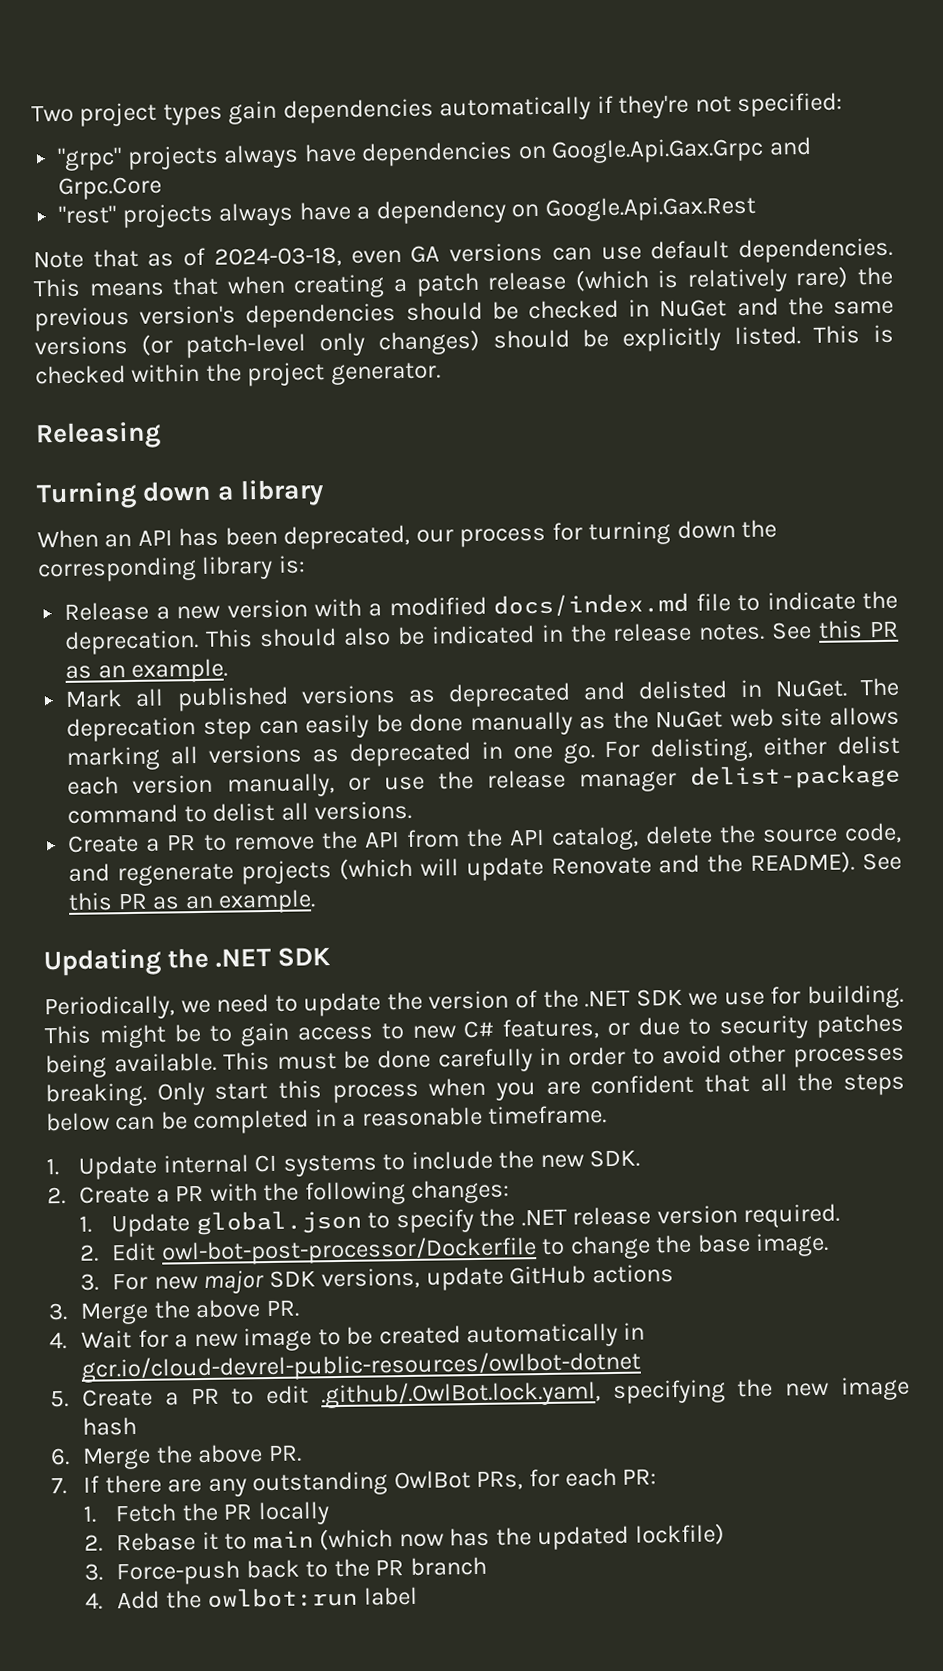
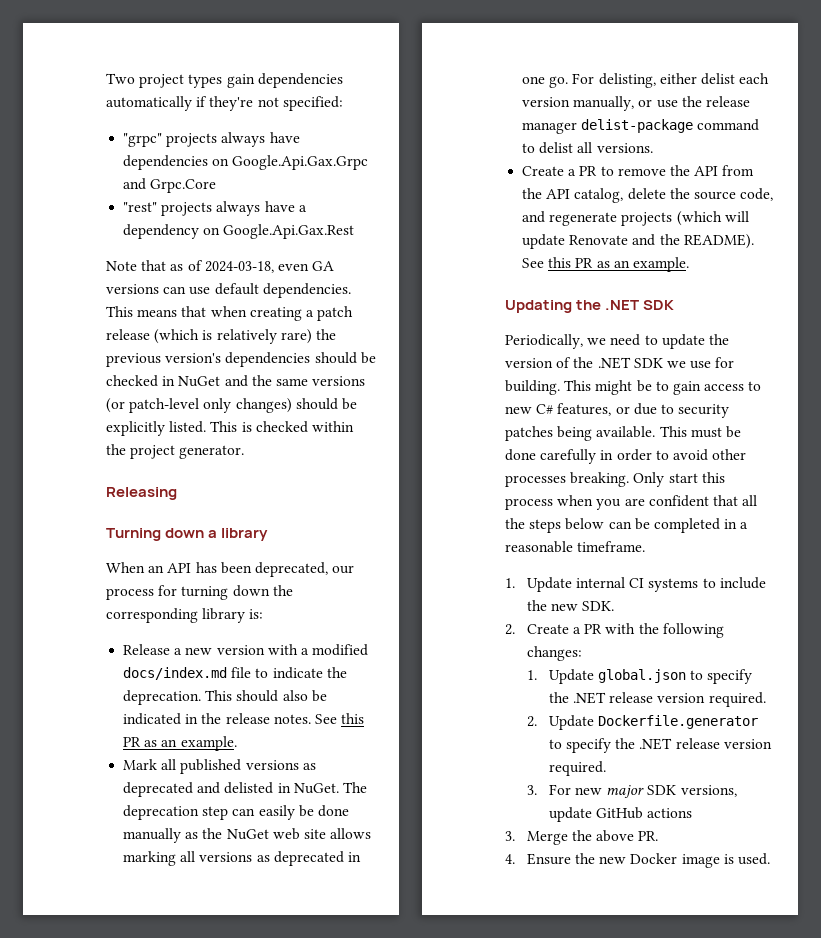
- 2. Edit owl-bot-post-processor/Dockerfile to change the base image.
+ 2. Update Dockerfile.generator to specify the .NET release version required.
- 4. Wait for a new image to be created automatically in gcr.io/cloud-devrel-public-resources/owlbot-dotnet
- 5. Create a PR to edit .github/.OwlBot.lock.yaml, specifying the new image hash
- 6. Merge the above PR.
- 7. If there are any outstanding OwlBot PRs, for each PR:
- 1. Fetch the PR locally
- 2. Rebase it to main (which now has the updated lockfile)
- 3. Force-push back to the PR branch
- 4. Add the owlbot:run label
+ 4. Ensure the new Docker image is used.

